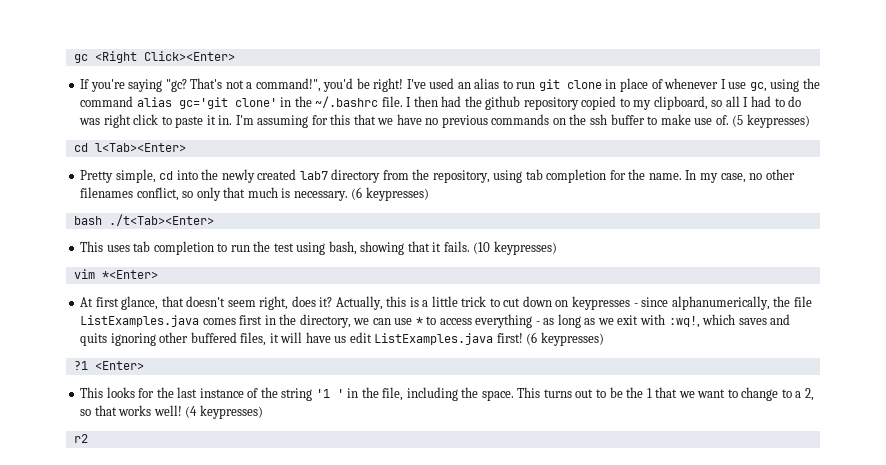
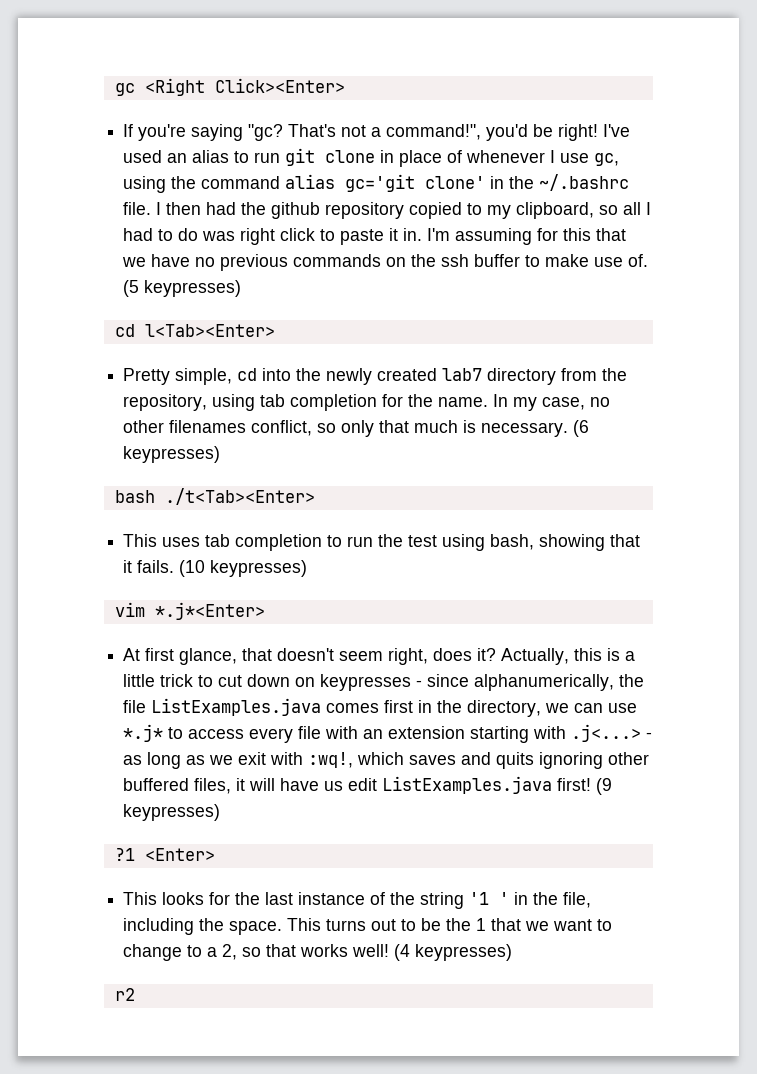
- vim *<Enter>
+ vim *.j*<Enter>
- Actually, this is a little trick to cut down on keypresses - since alphanumerically, the file ListExamples.java comes first in the directory, we can use * to access everything - as long as we exit with :wq!, which saves and quits ignoring other buffered files, it will have us edit ListExamples.java first! (6 keypresses)
+ Actually, this is a little trick to cut down on keypresses - since alphanumerically, the file ListExamples.java comes first in the directory, we can use *.j* to access every file with an extension starting with .j<...> - as long as we exit with :wq!, which saves and quits ignoring other buffered files, it will have us edit ListExamples.java first! (9 keypresses)

